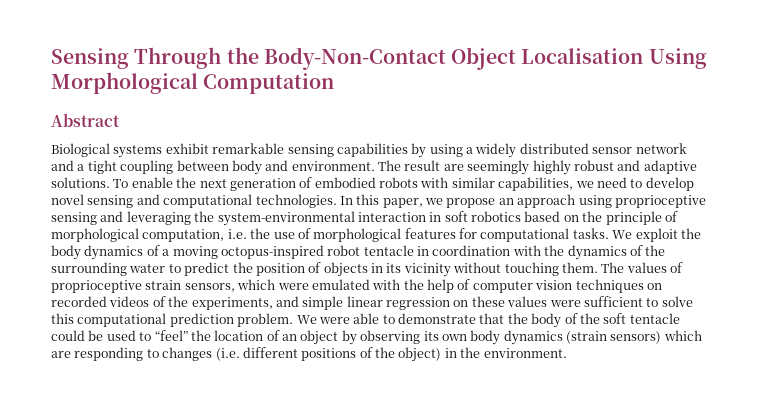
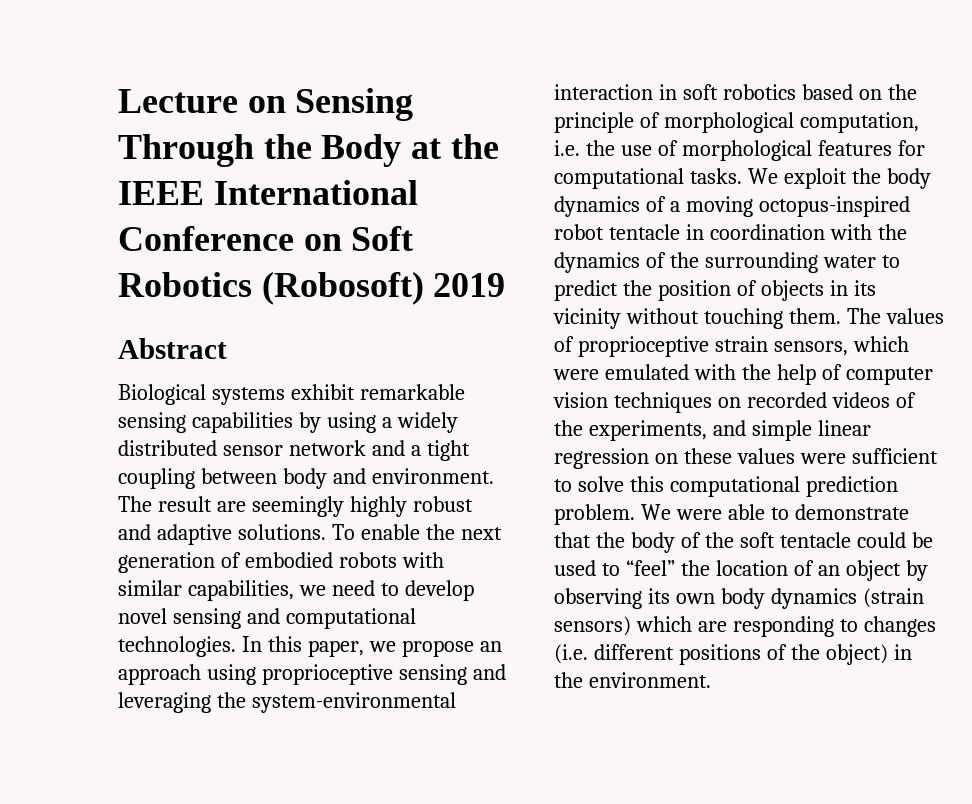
- Sensing Through the Body-Non-Contact Object Localisation Using Morphological Computation
+ Lecture on Sensing Through the Body at the IEEE International Conference on Soft Robotics (Robosoft) 2019

